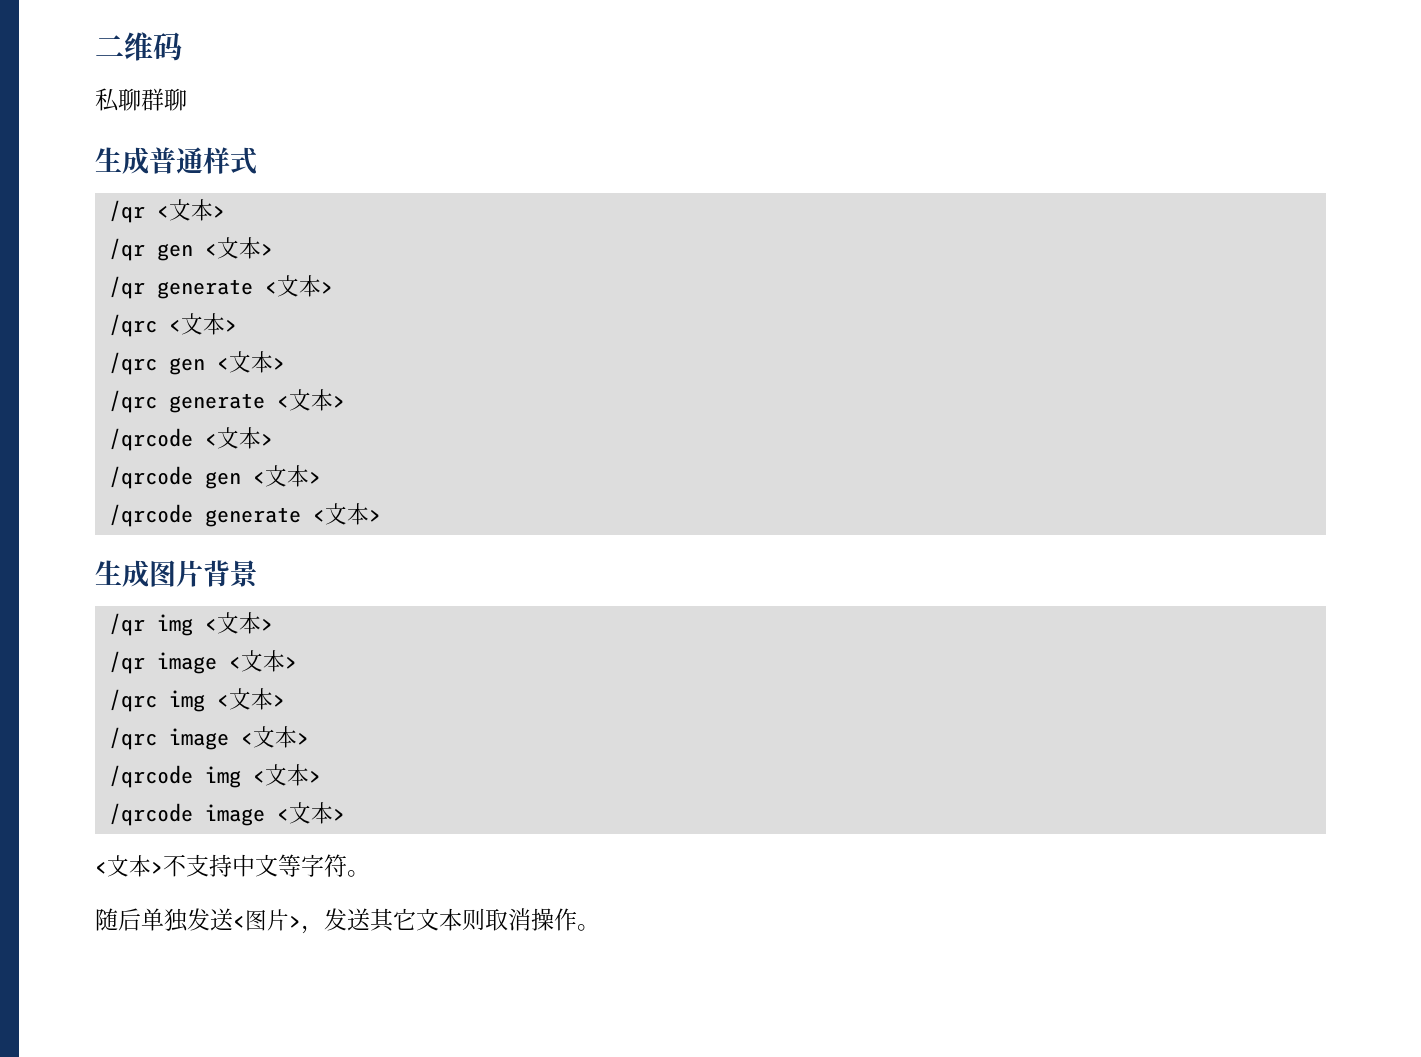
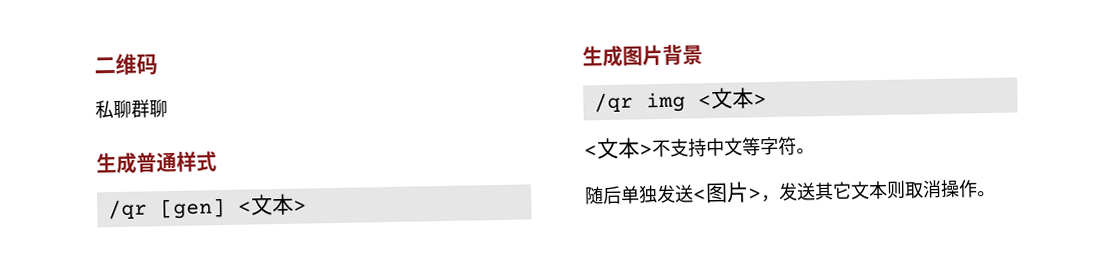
- /qr <文本>
- /qr gen <文本>
- /qr generate <文本>
- /qrc <文本>
- /qrc gen <文本>
- /qrc generate <文本>
- /qrcode <文本>
- /qrcode gen <文本>
- /qrcode generate <文本>
+ /qr [gen] <文本>
- /qr image <文本>
- /qrc img <文本>
- /qrc image <文本>
- /qrcode img <文本>
- /qrcode image <文本>

